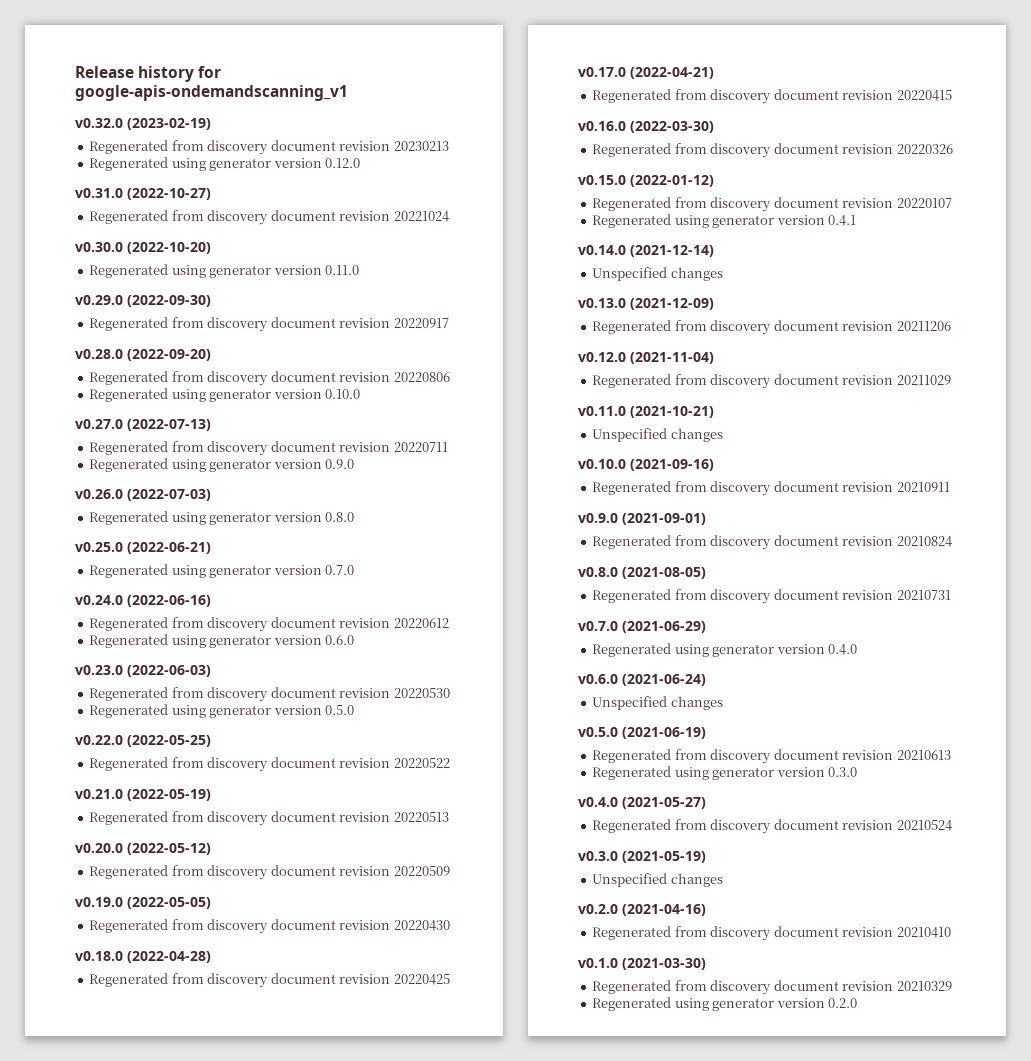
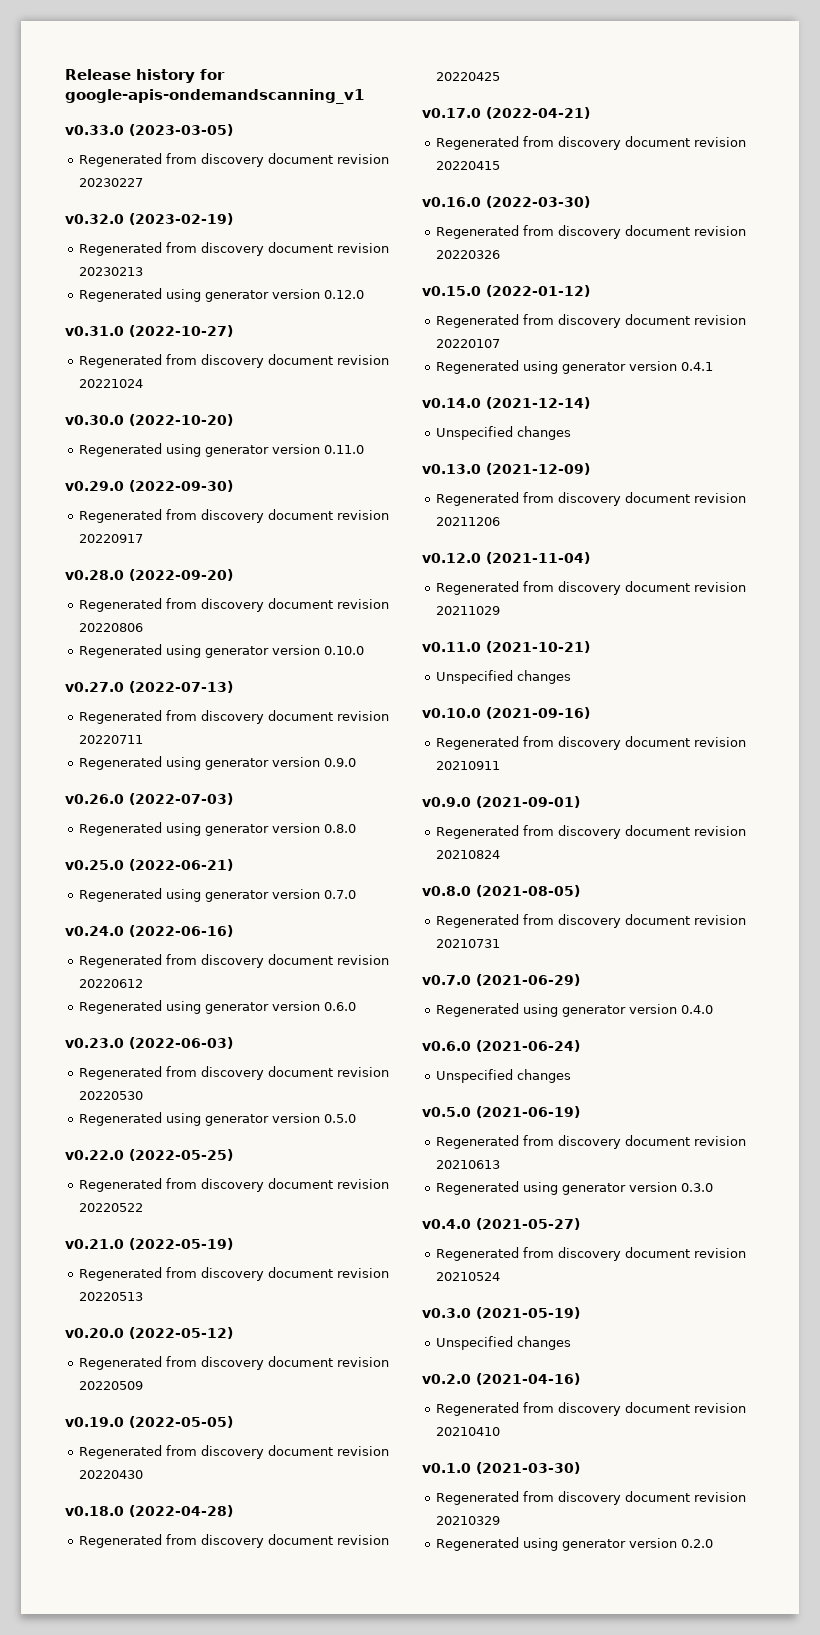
+ v0.33.0 (2023-03-05)
+ Regenerated from discovery document revision 20230227

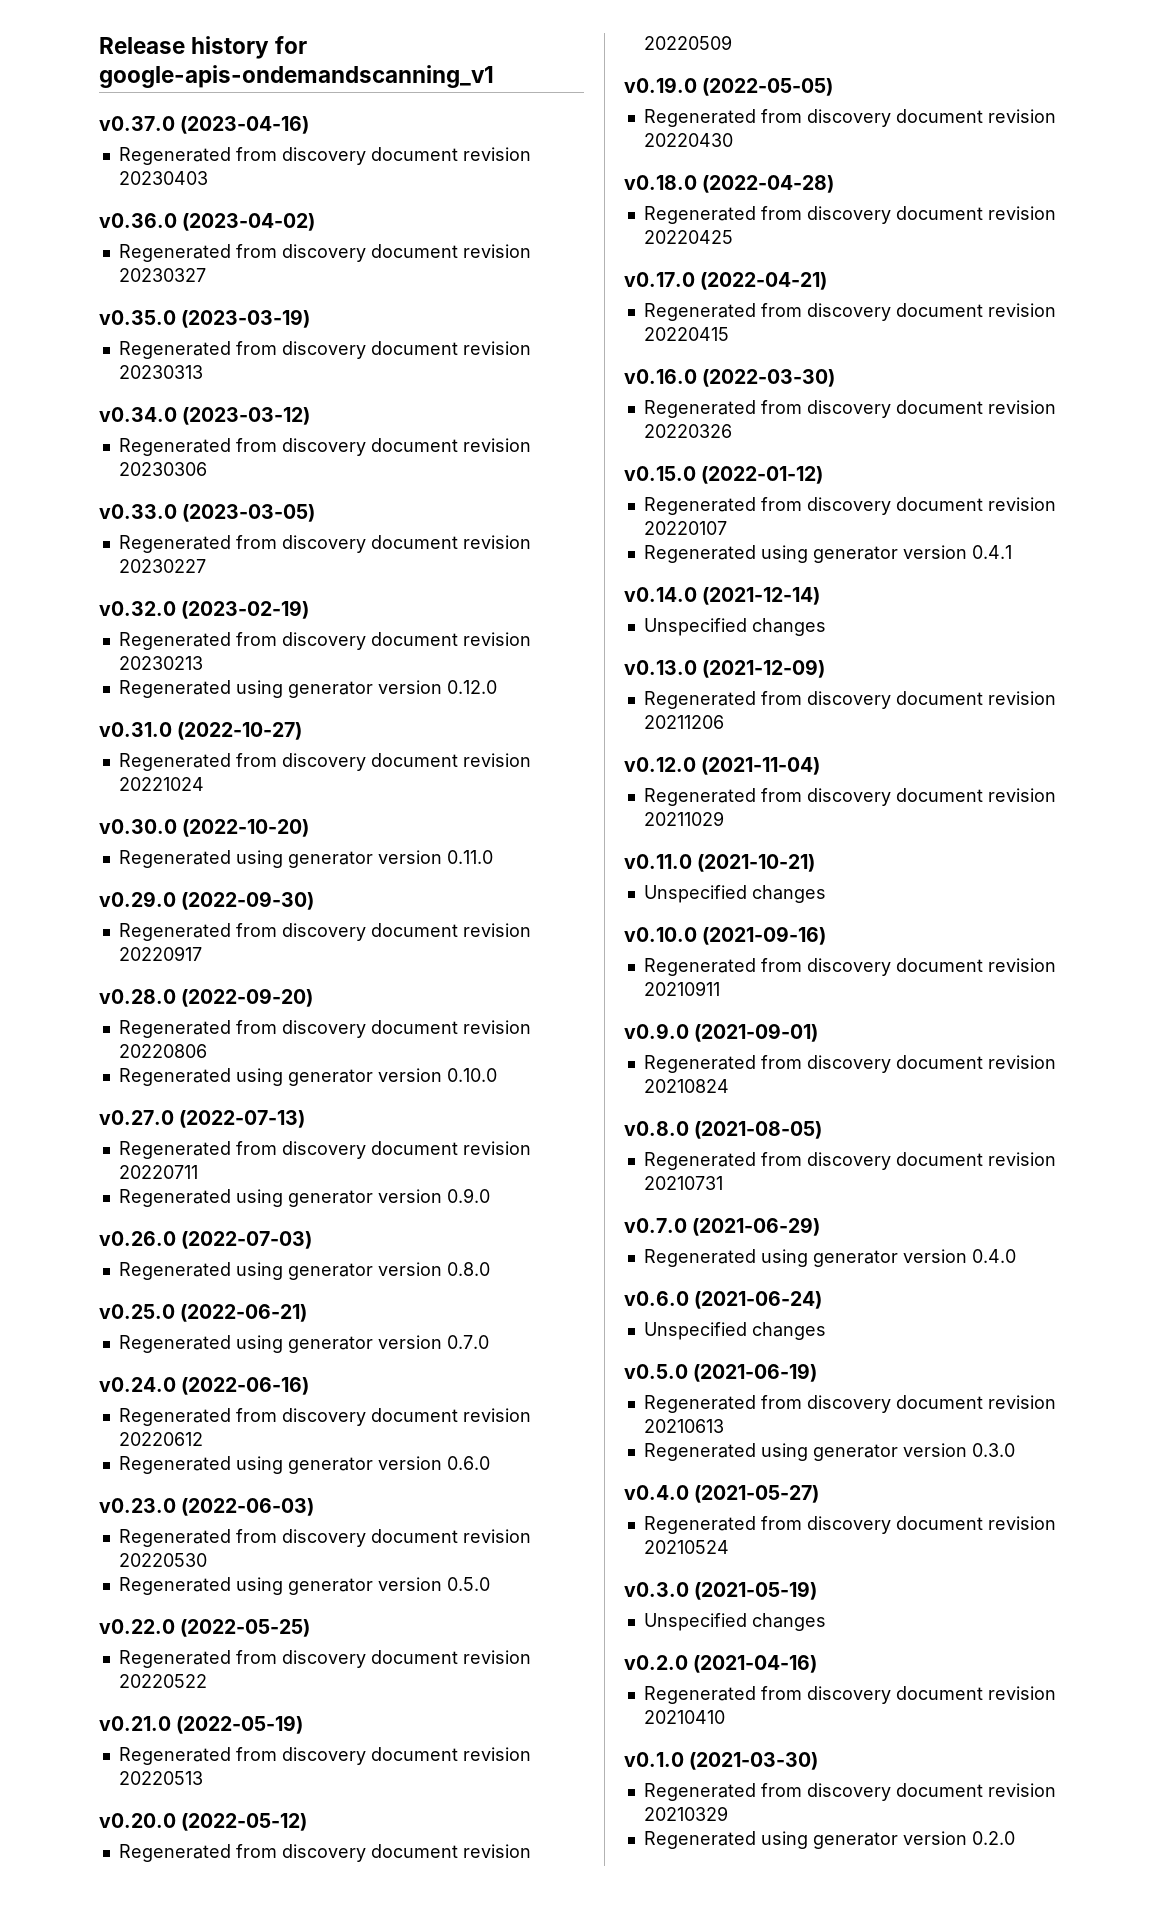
+ v0.37.0 (2023-04-16)
+ Regenerated from discovery document revision 20230403
+ v0.36.0 (2023-04-02)
+ Regenerated from discovery document revision 20230327
+ v0.35.0 (2023-03-19)
+ Regenerated from discovery document revision 20230313
+ v0.34.0 (2023-03-12)
+ Regenerated from discovery document revision 20230306

